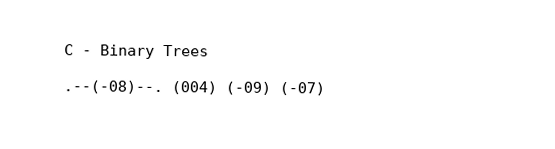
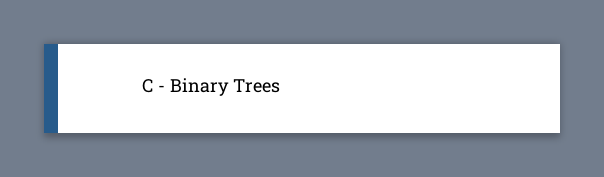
- .--(-08)--. (004) (-09) (-07)

